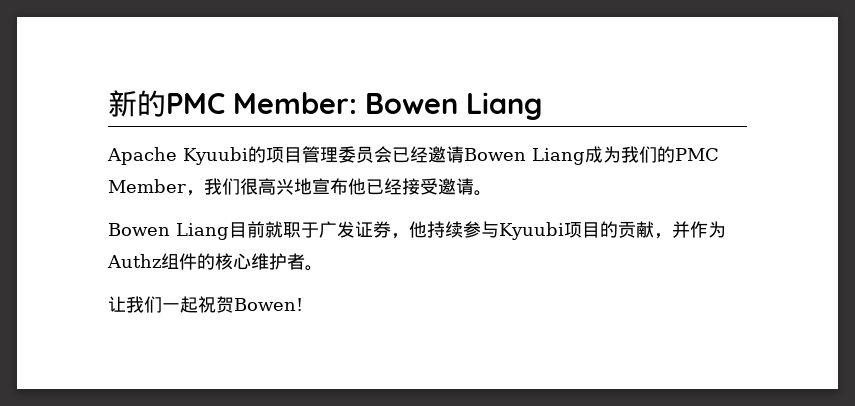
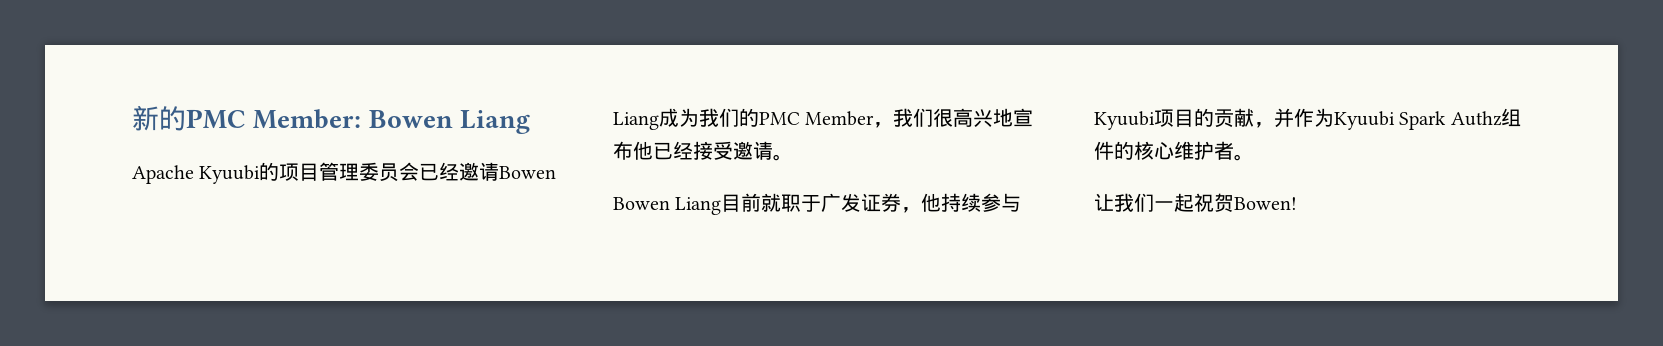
- Bowen Liang目前就职于广发证券，他持续参与Kyuubi项目的贡献，并作为Authz组件的核心维护者。
+ Bowen Liang目前就职于广发证券，他持续参与Kyuubi项目的贡献，并作为Kyuubi Spark Authz组件的核心维护者。

